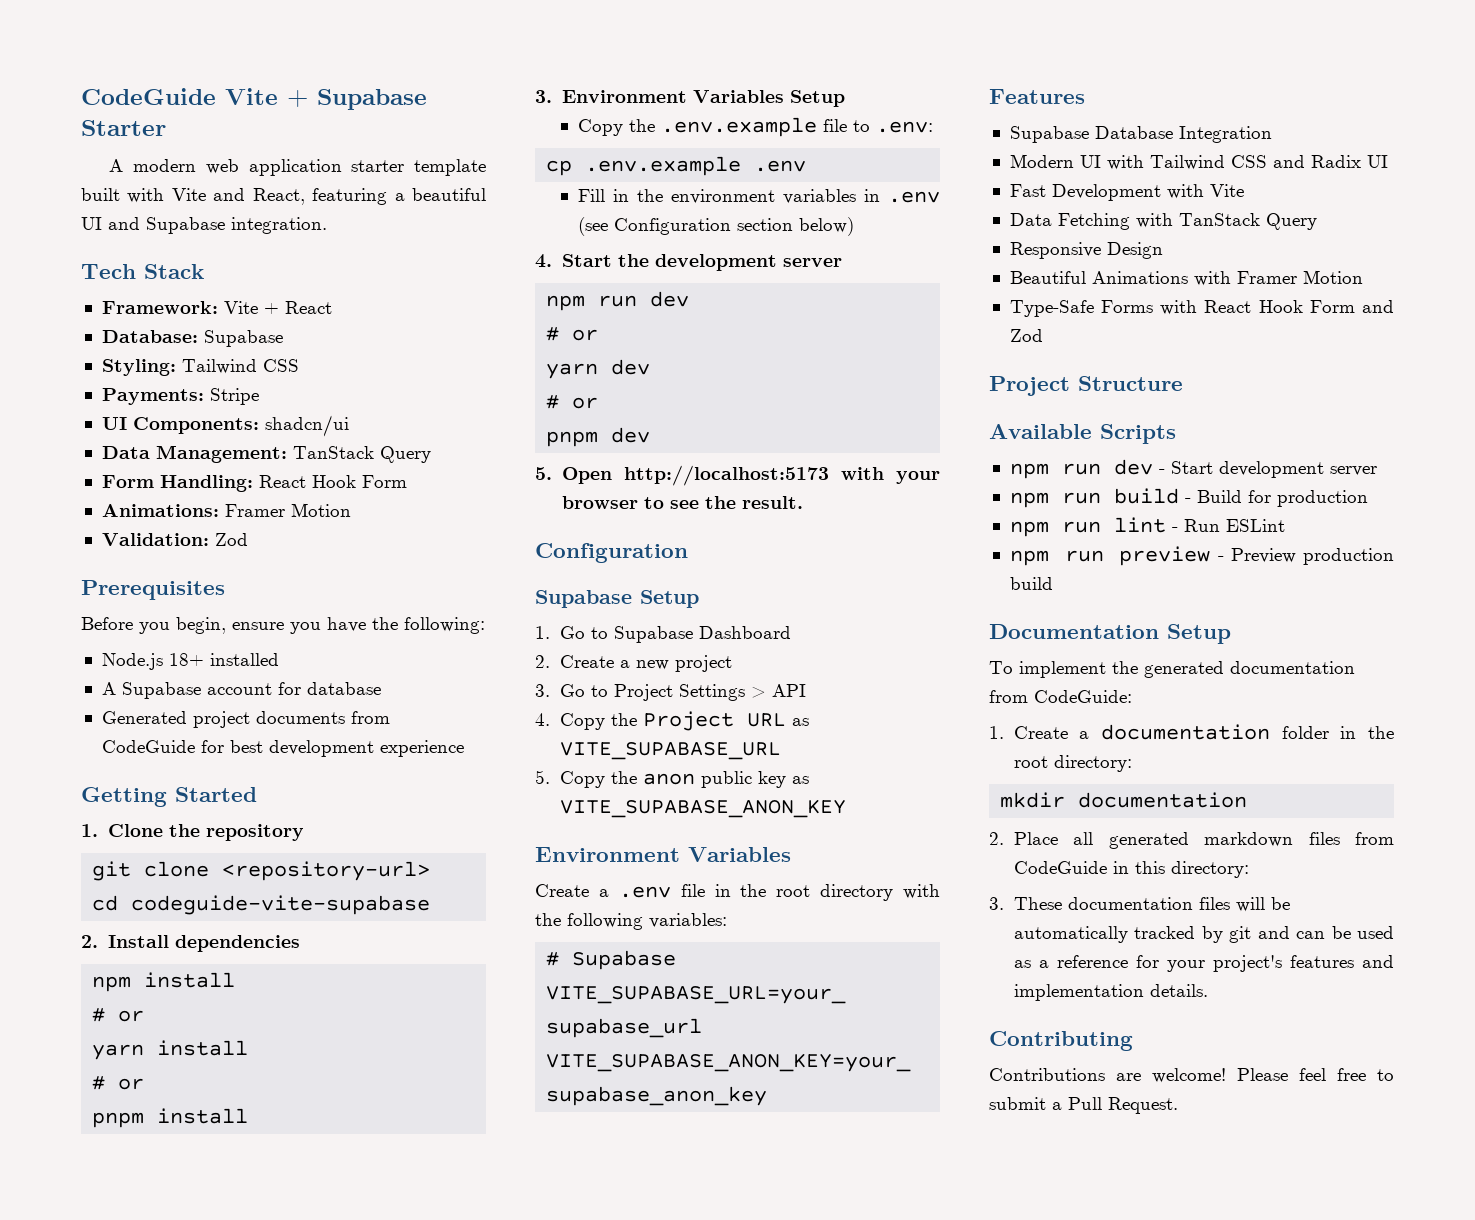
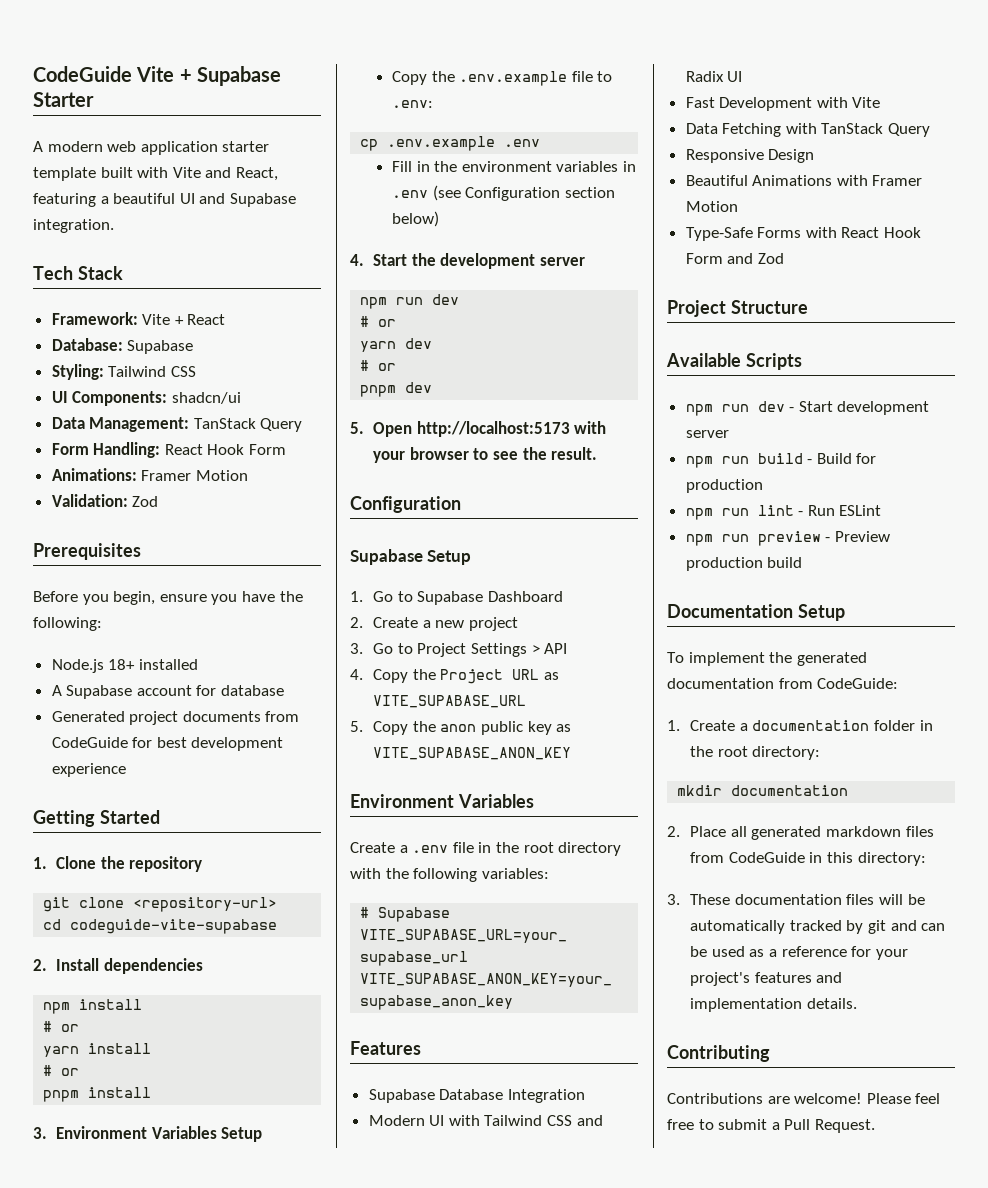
- Payments: Stripe

